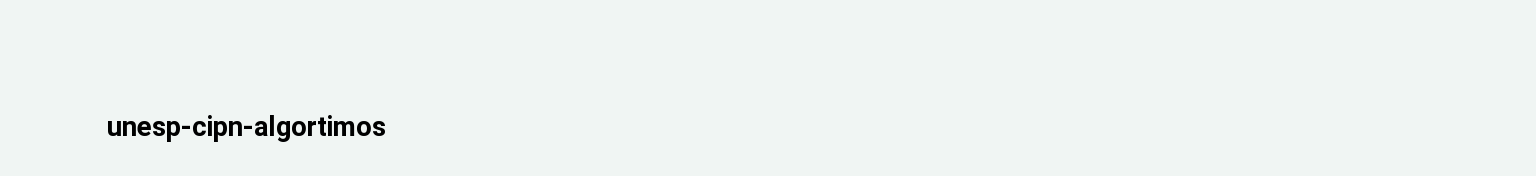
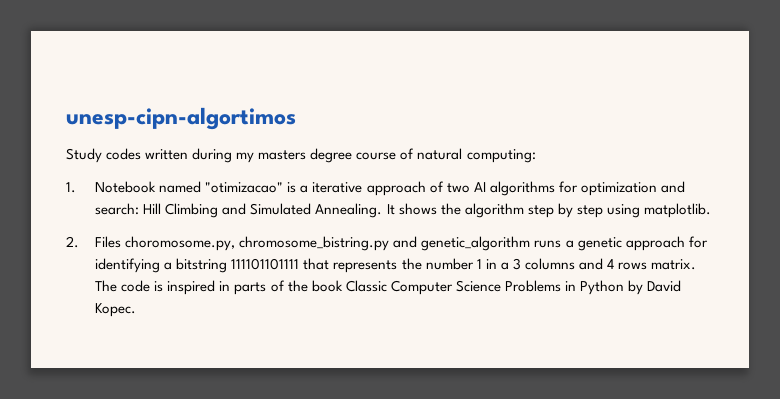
+ Study codes written during my masters degree course of natural computing:
+ 1. Notebook named "otimizacao" is a iterative approach of two AI algorithms for optimization and search: Hill Climbing and Simulated Annealing. It shows the algorithm step by step using matplotlib.
+ 2. Files choromosome.py, chromosome_bistring.py and genetic_algorithm runs a genetic approach for identifying a bitstring 111101101111 that represents the number 1 in a 3 columns and 4 rows matrix. The code is inspired in parts of the book Classic Computer Science Problems in Python by David Kopec.

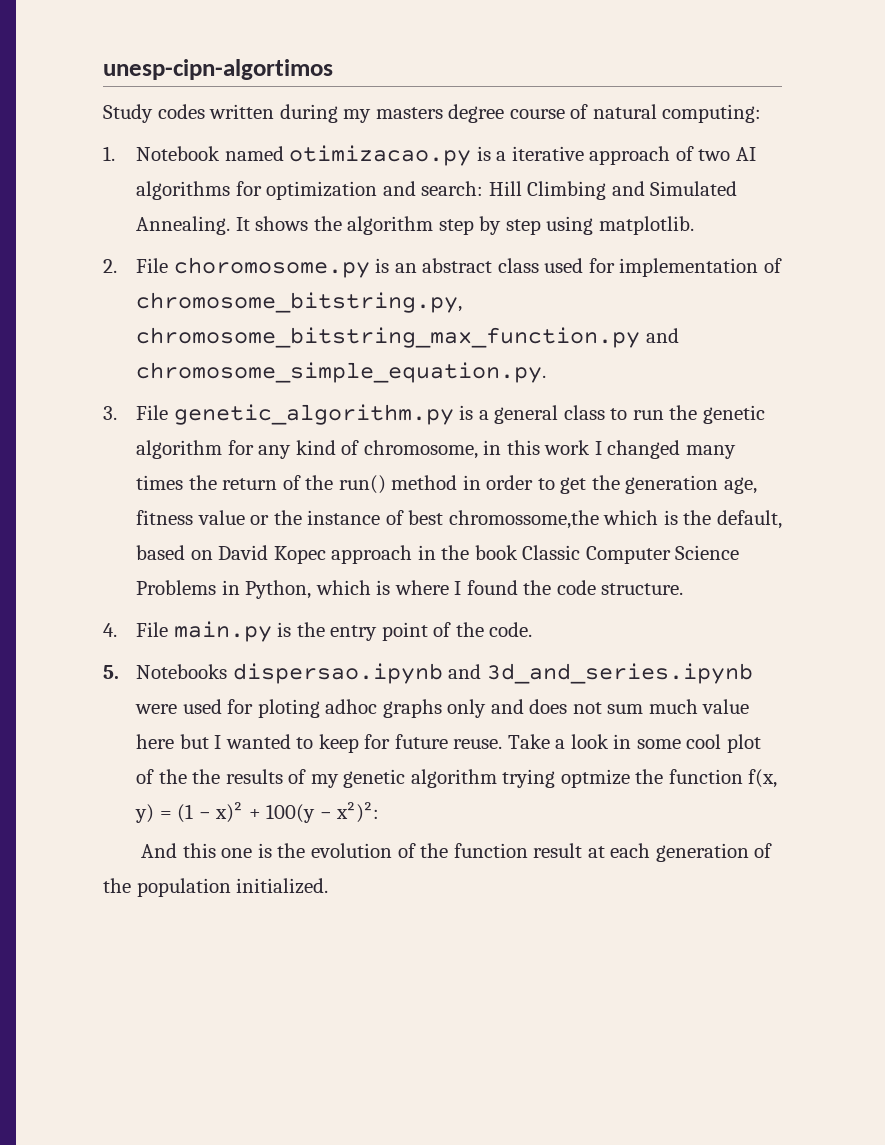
- 1. Notebook named "otimizacao" is a iterative approach of two AI algorithms for optimization and search: Hill Climbing and Simulated Annealing.
+ 1. Notebook named otimizacao.py is a iterative approach of two AI algorithms for optimization and search: Hill Climbing and Simulated Annealing.
- 2. Files choromosome.py, chromosome_bistring.py and genetic_algorithm runs a genetic approach for identifying a bitstring 111101101111 that represents the number 1 in a 3 columns and 4 rows matrix. The code is inspired in parts of the book Classic Computer Science Problems in Python by David Kopec.
+ 2. File choromosome.py is an abstract class used for implementation of chromosome_bitstring.py, chromosome_bitstring_max_function.py and chromosome_simple_equation.py.
+ 3. File genetic_algorithm.py is a general class to run the genetic algorithm for any kind of chromosome, in this work I changed many times the return of the run() method in order to get the generation age, fitness value or the instance of best chromossome,the which is the default, based on David Kopec approach in the book Classic Computer Science Problems in Python, which is where I found the code structure.
+ 4. File main.py is the entry point of the code.
+ 5. Notebooks dispersao.ipynb and 3d_and_series.ipynb were used for ploting adhoc graphs only and does not sum much value here but I wanted to keep for future reuse. Take a look in some cool plot of the the results of my genetic algorithm trying optmize the function f(x, y) = (1 − x)² + 100(y − x²)²:
+ And this one is the evolution of the function result at each generation of the population initialized.

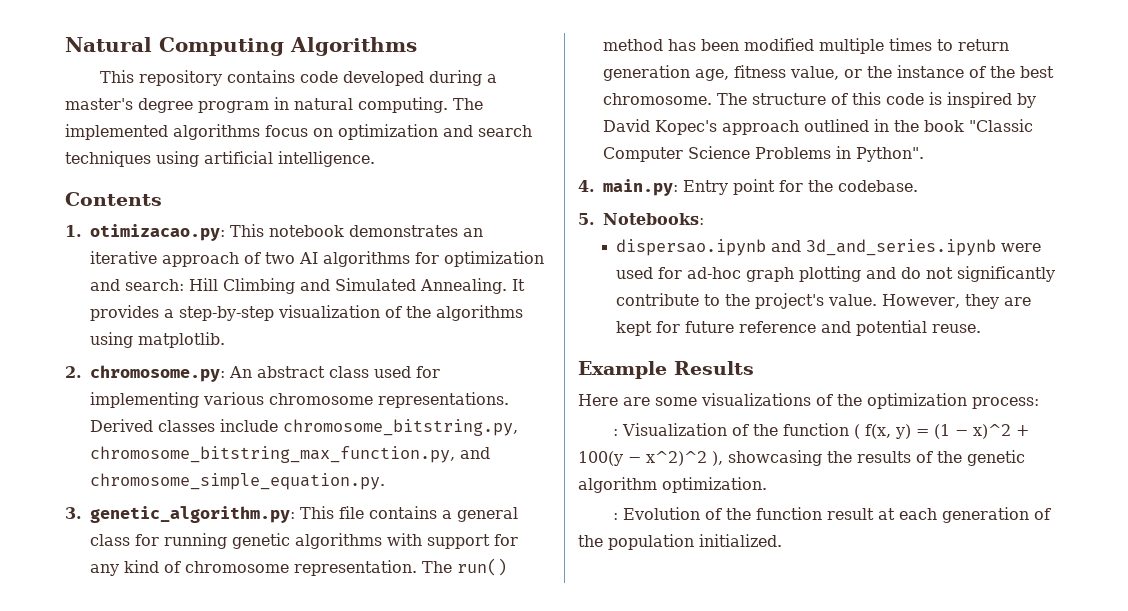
- unesp-cipn-algortimos
- Study codes written during my masters degree course of natural computing:
- 1. Notebook named otimizacao.py is a iterative approach of two AI algorithms for optimization and search: Hill Climbing and Simulated Annealing.
+ Natural Computing Algorithms
+ This repository contains code developed during a master's degree program in natural computing. The implemented algorithms focus on optimization and search techniques using artificial intelligence.
+ Contents
+ 1. otimizacao.py: This notebook demonstrates an iterative approach of two AI algorithms for optimization and search: Hill Climbing and Simulated Annealing.
- It shows the algorithm step by step using matplotlib.
- 2. File choromosome.py is an abstract class used for implementation of chromosome_bitstring.py, chromosome_bitstring_max_function.py and chromosome_simple_equation.py.
- 3. File genetic_algorithm.py is a general class to run the genetic algorithm for any kind of chromosome, in this work I changed many times the return of the run() method in order to get the generation age, fitness value or the instance of best chromossome,the which is the default, based on David Kopec approach in the book Classic Computer Science Problems in Python, which is where I found the code structure.
- 4. File main.py is the entry point of the code.
+ It provides a step-by-step visualization of the algorithms using matplotlib.
+ 2. chromosome.py: An abstract class used for implementing various chromosome representations. Derived classes include chromosome_bitstring.py, chromosome_bitstring_max_function.py, and chromosome_simple_equation.py.
+ 3. genetic_algorithm.py: This file contains a general class for running genetic algorithms with support for any kind of chromosome representation. The run() method has been modified multiple times to return generation age, fitness value, or the instance of the best chromosome. The structure of this code is inspired by David Kopec's approach outlined in the book "Classic Computer Science Problems in Python".
+ 4. main.py: Entry point for the codebase.
- 5. Notebooks dispersao.ipynb and 3d_and_series.ipynb were used for ploting adhoc graphs only and does not sum much value here but I wanted to keep for future reuse. Take a look in some cool plot of the the results of my genetic algorithm trying optmize the function f(x, y) = (1 − x)² + 100(y − x²)²:
- And this one is the evolution of the function result at each generation of the population initialized.
+ 5. Notebooks:
+ dispersao.ipynb and 3d_and_series.ipynb were used for ad-hoc graph plotting and do not significantly contribute to the project's value. However, they are kept for future reference and potential reuse.
+ Example Results
+ Here are some visualizations of the optimization process:
+ : Visualization of the function ( f(x, y) = (1 − x)^2 + 100(y − x^2)^2 ), showcasing the results of the genetic algorithm optimization.
+ : Evolution of the function result at each generation of the population initialized.

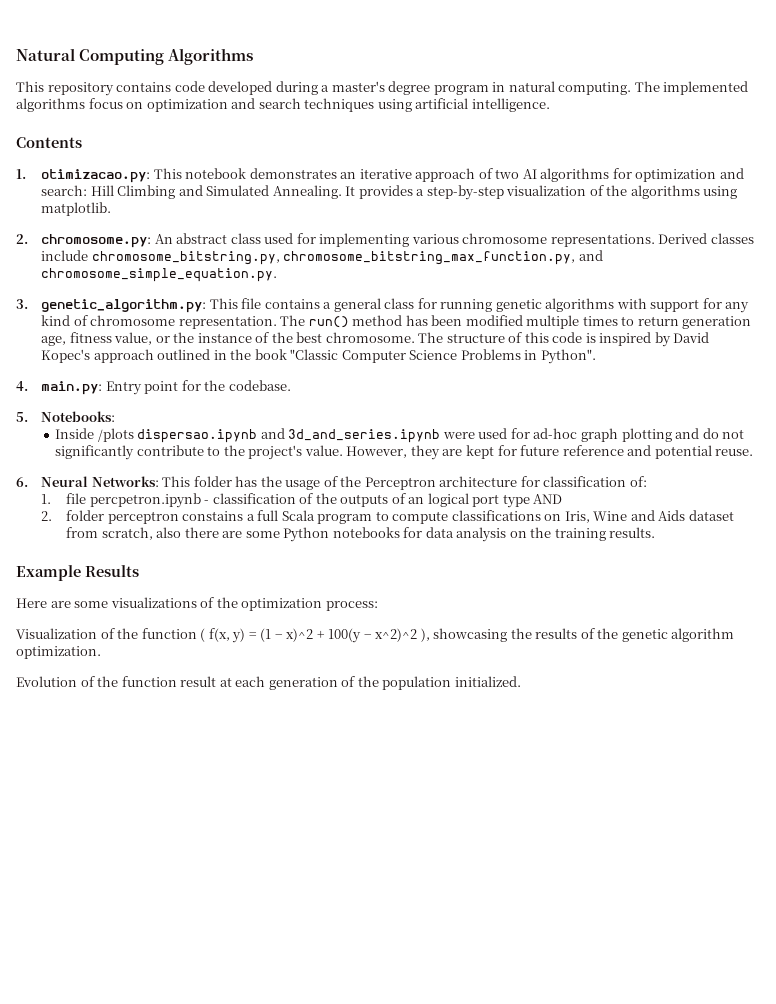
- dispersao.ipynb and 3d_and_series.ipynb were used for ad-hoc graph plotting and do not significantly contribute to the project's value.
+ Inside /plots dispersao.ipynb and 3d_and_series.ipynb were used for ad-hoc graph plotting and do not significantly contribute to the project's value.
+ 6. Neural Networks: This folder has the usage of the Perceptron architecture for classification of:
+ 1. file percpetron.ipynb - classification of the outputs of an logical port type AND
+ 2. folder perceptron constains a full Scala program to compute classifications on Iris, Wine and Aids dataset from scratch, also there are some Python notebooks for data analysis on the training results.
- : Visualization of the function ( f(x, y) = (1 − x)^2 + 100(y − x^2)^2 ), showcasing the results of the genetic algorithm optimization.
+ Visualization of the function ( f(x, y) = (1 − x)^2 + 100(y − x^2)^2 ), showcasing the results of the genetic algorithm optimization.
- : Evolution of the function result at each generation of the population initialized.
+ Evolution of the function result at each generation of the population initialized.

